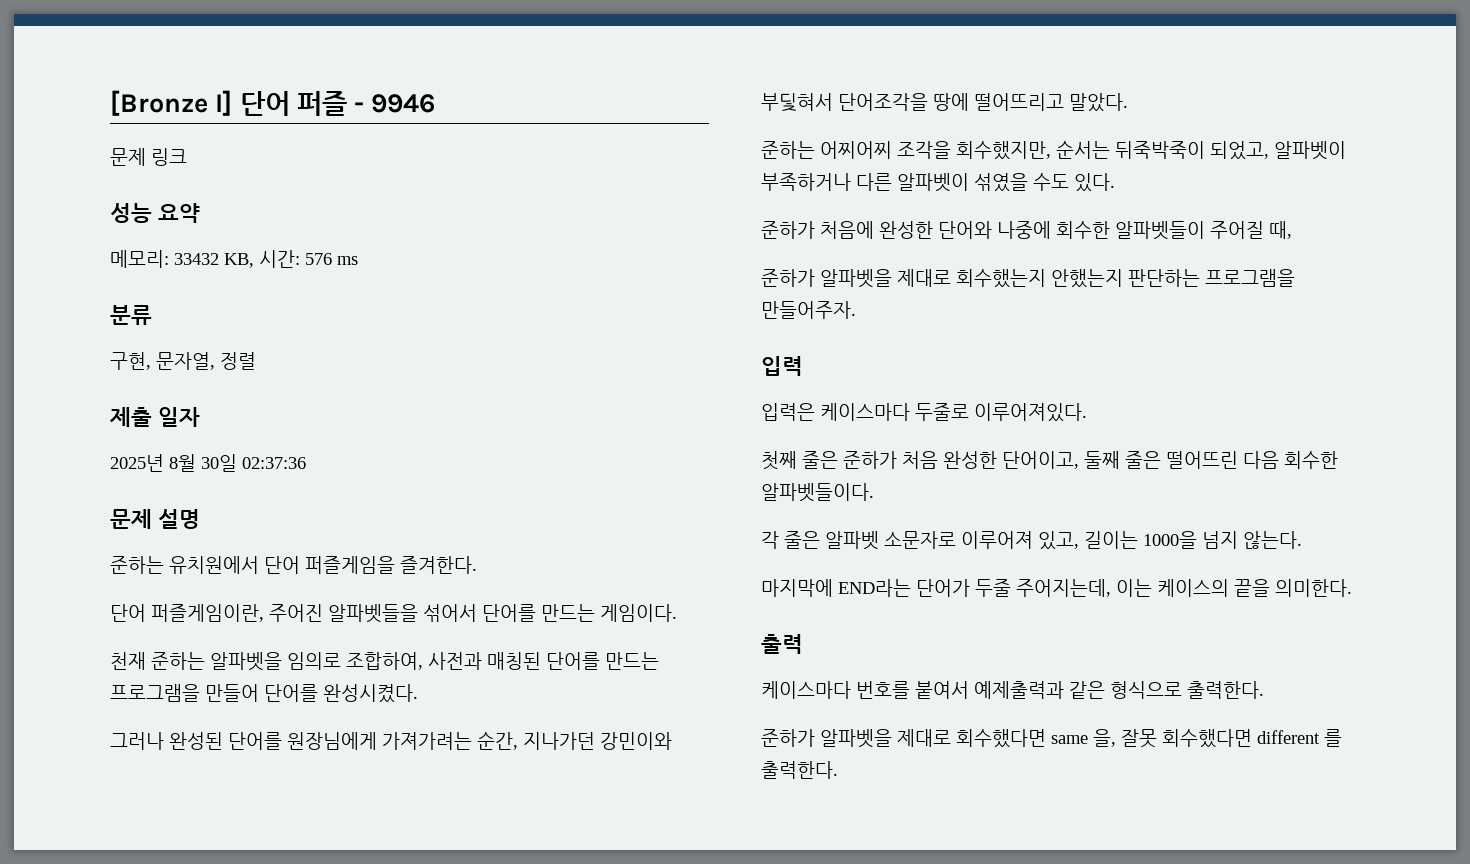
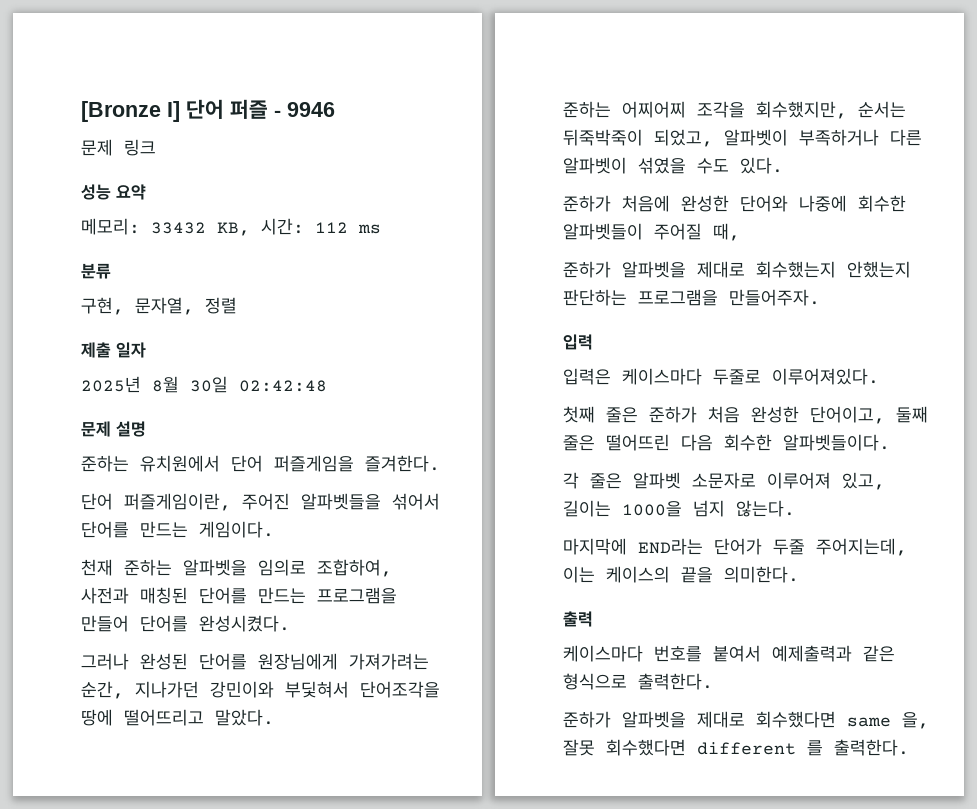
- 메모리: 33432 KB, 시간: 576 ms
+ 메모리: 33432 KB, 시간: 112 ms
- 2025년 8월 30일 02:37:36
+ 2025년 8월 30일 02:42:48

